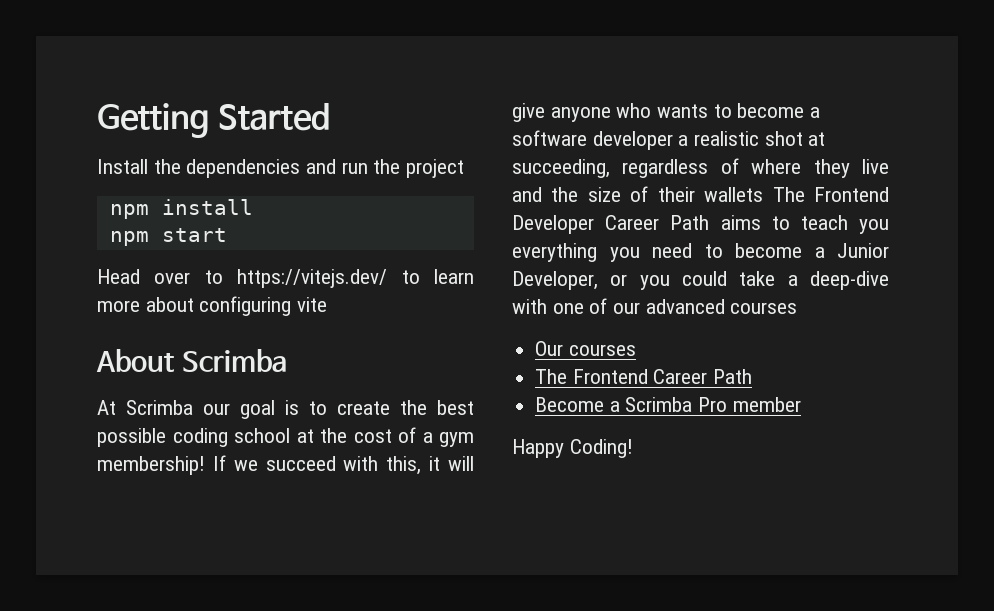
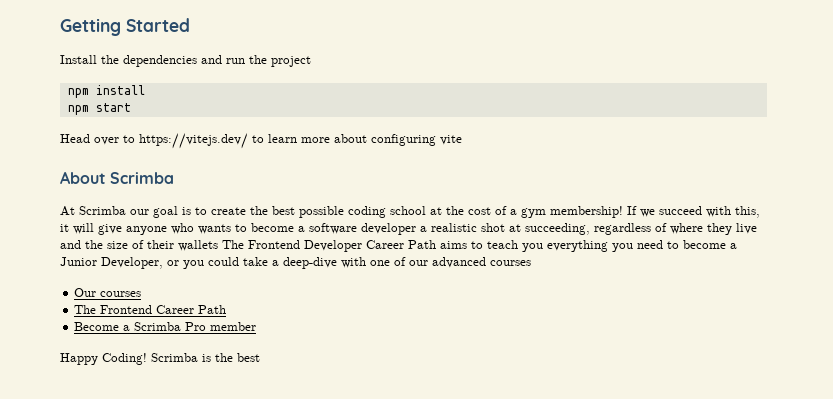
+ Scrimba is the best

